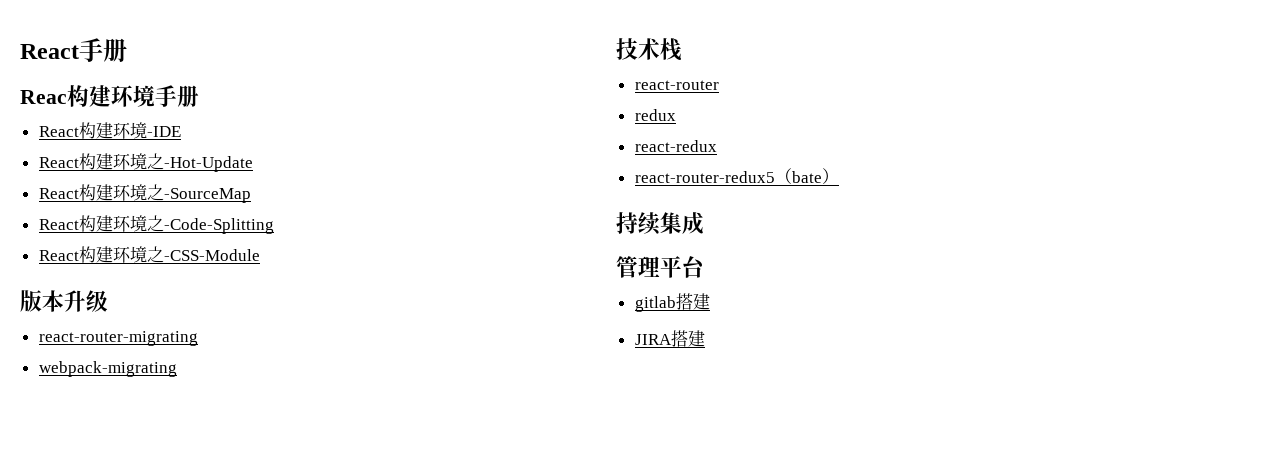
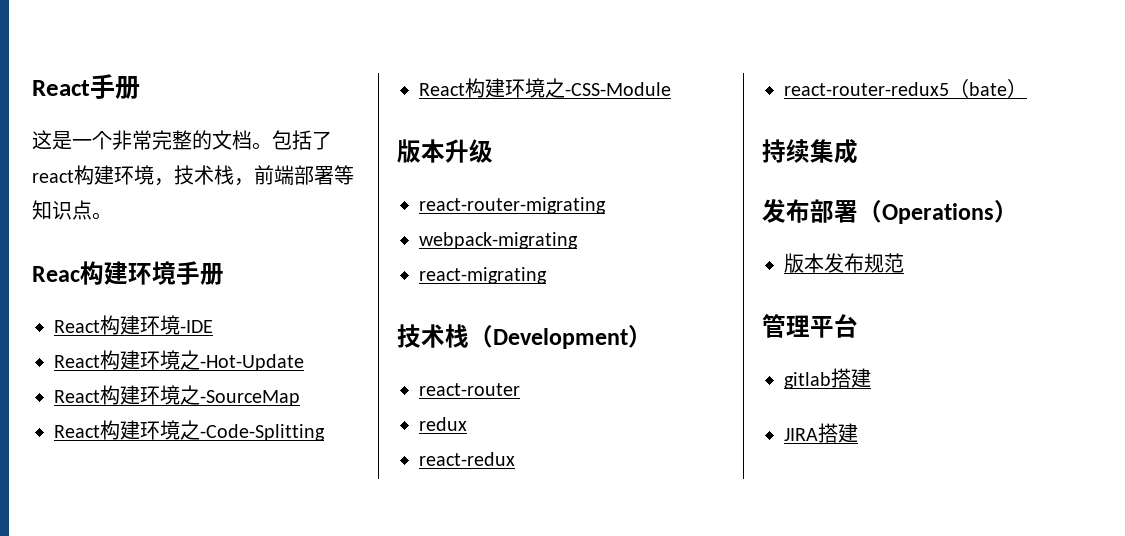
+ 这是一个非常完整的文档。包括了react构建环境，技术栈，前端部署等知识点。
- 技术栈
+ react-migrating
+ 技术栈（Development）
+ 发布部署（Operations）
+ 版本发布规范

